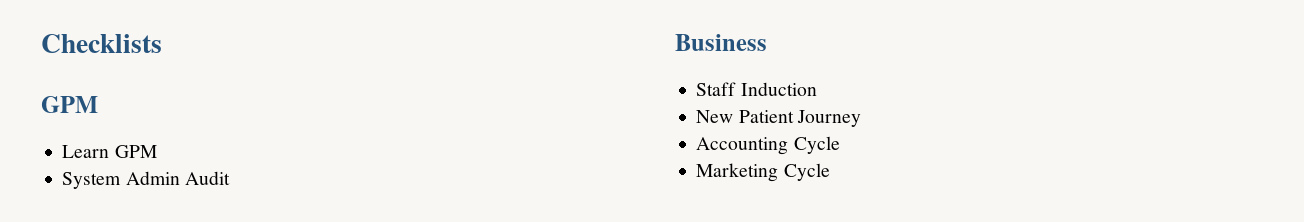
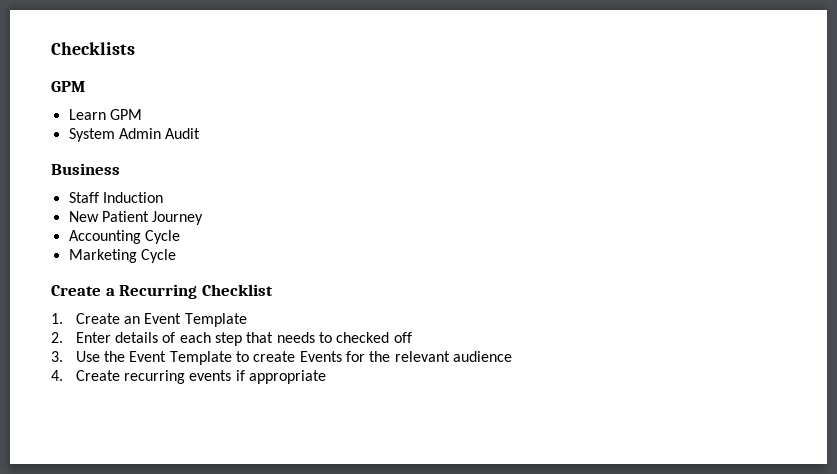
+ Create a Recurring Checklist
+ 1. Create an Event Template
+ 2. Enter details of each step that needs to checked off
+ 3. Use the Event Template to create Events for the relevant audience
+ 4. Create recurring events if appropriate

